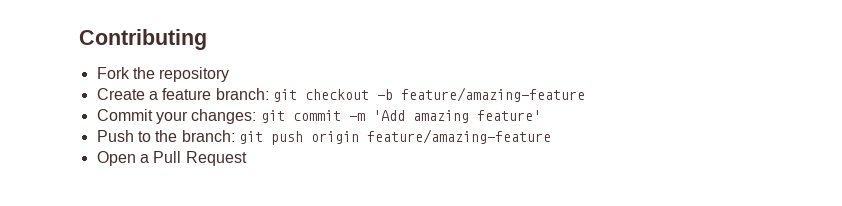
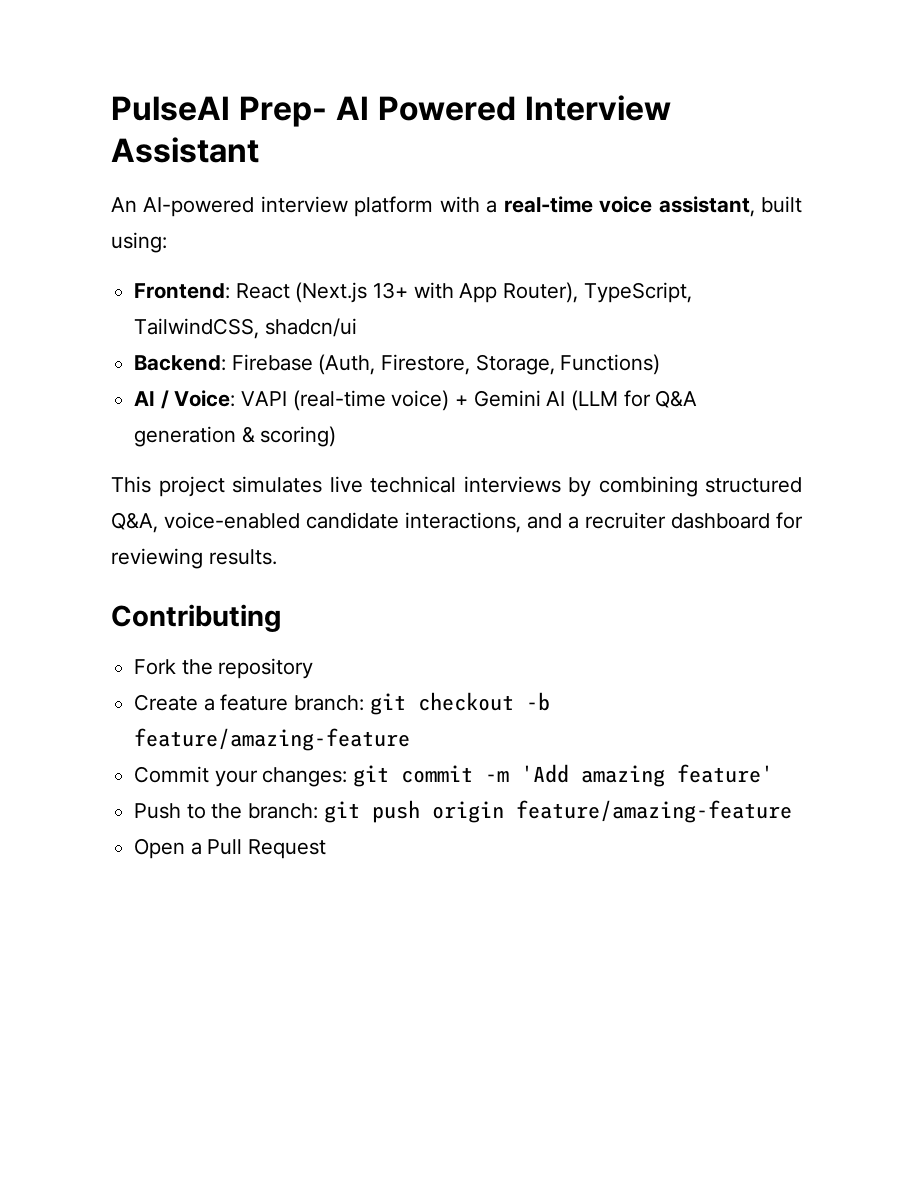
+ PulseAI Prep- AI Powered Interview Assistant
+ An AI-powered interview platform with a real-time voice assistant, built using:
+ Frontend: React (Next.js 13+ with App Router), TypeScript, TailwindCSS, shadcn/ui
+ Backend: Firebase (Auth, Firestore, Storage, Functions)
+ AI / Voice: VAPI (real-time voice) + Gemini AI (LLM for Q&A generation & scoring)
+ This project simulates live technical interviews by combining structured Q&A, voice-enabled candidate interactions, and a recruiter dashboard for reviewing results.

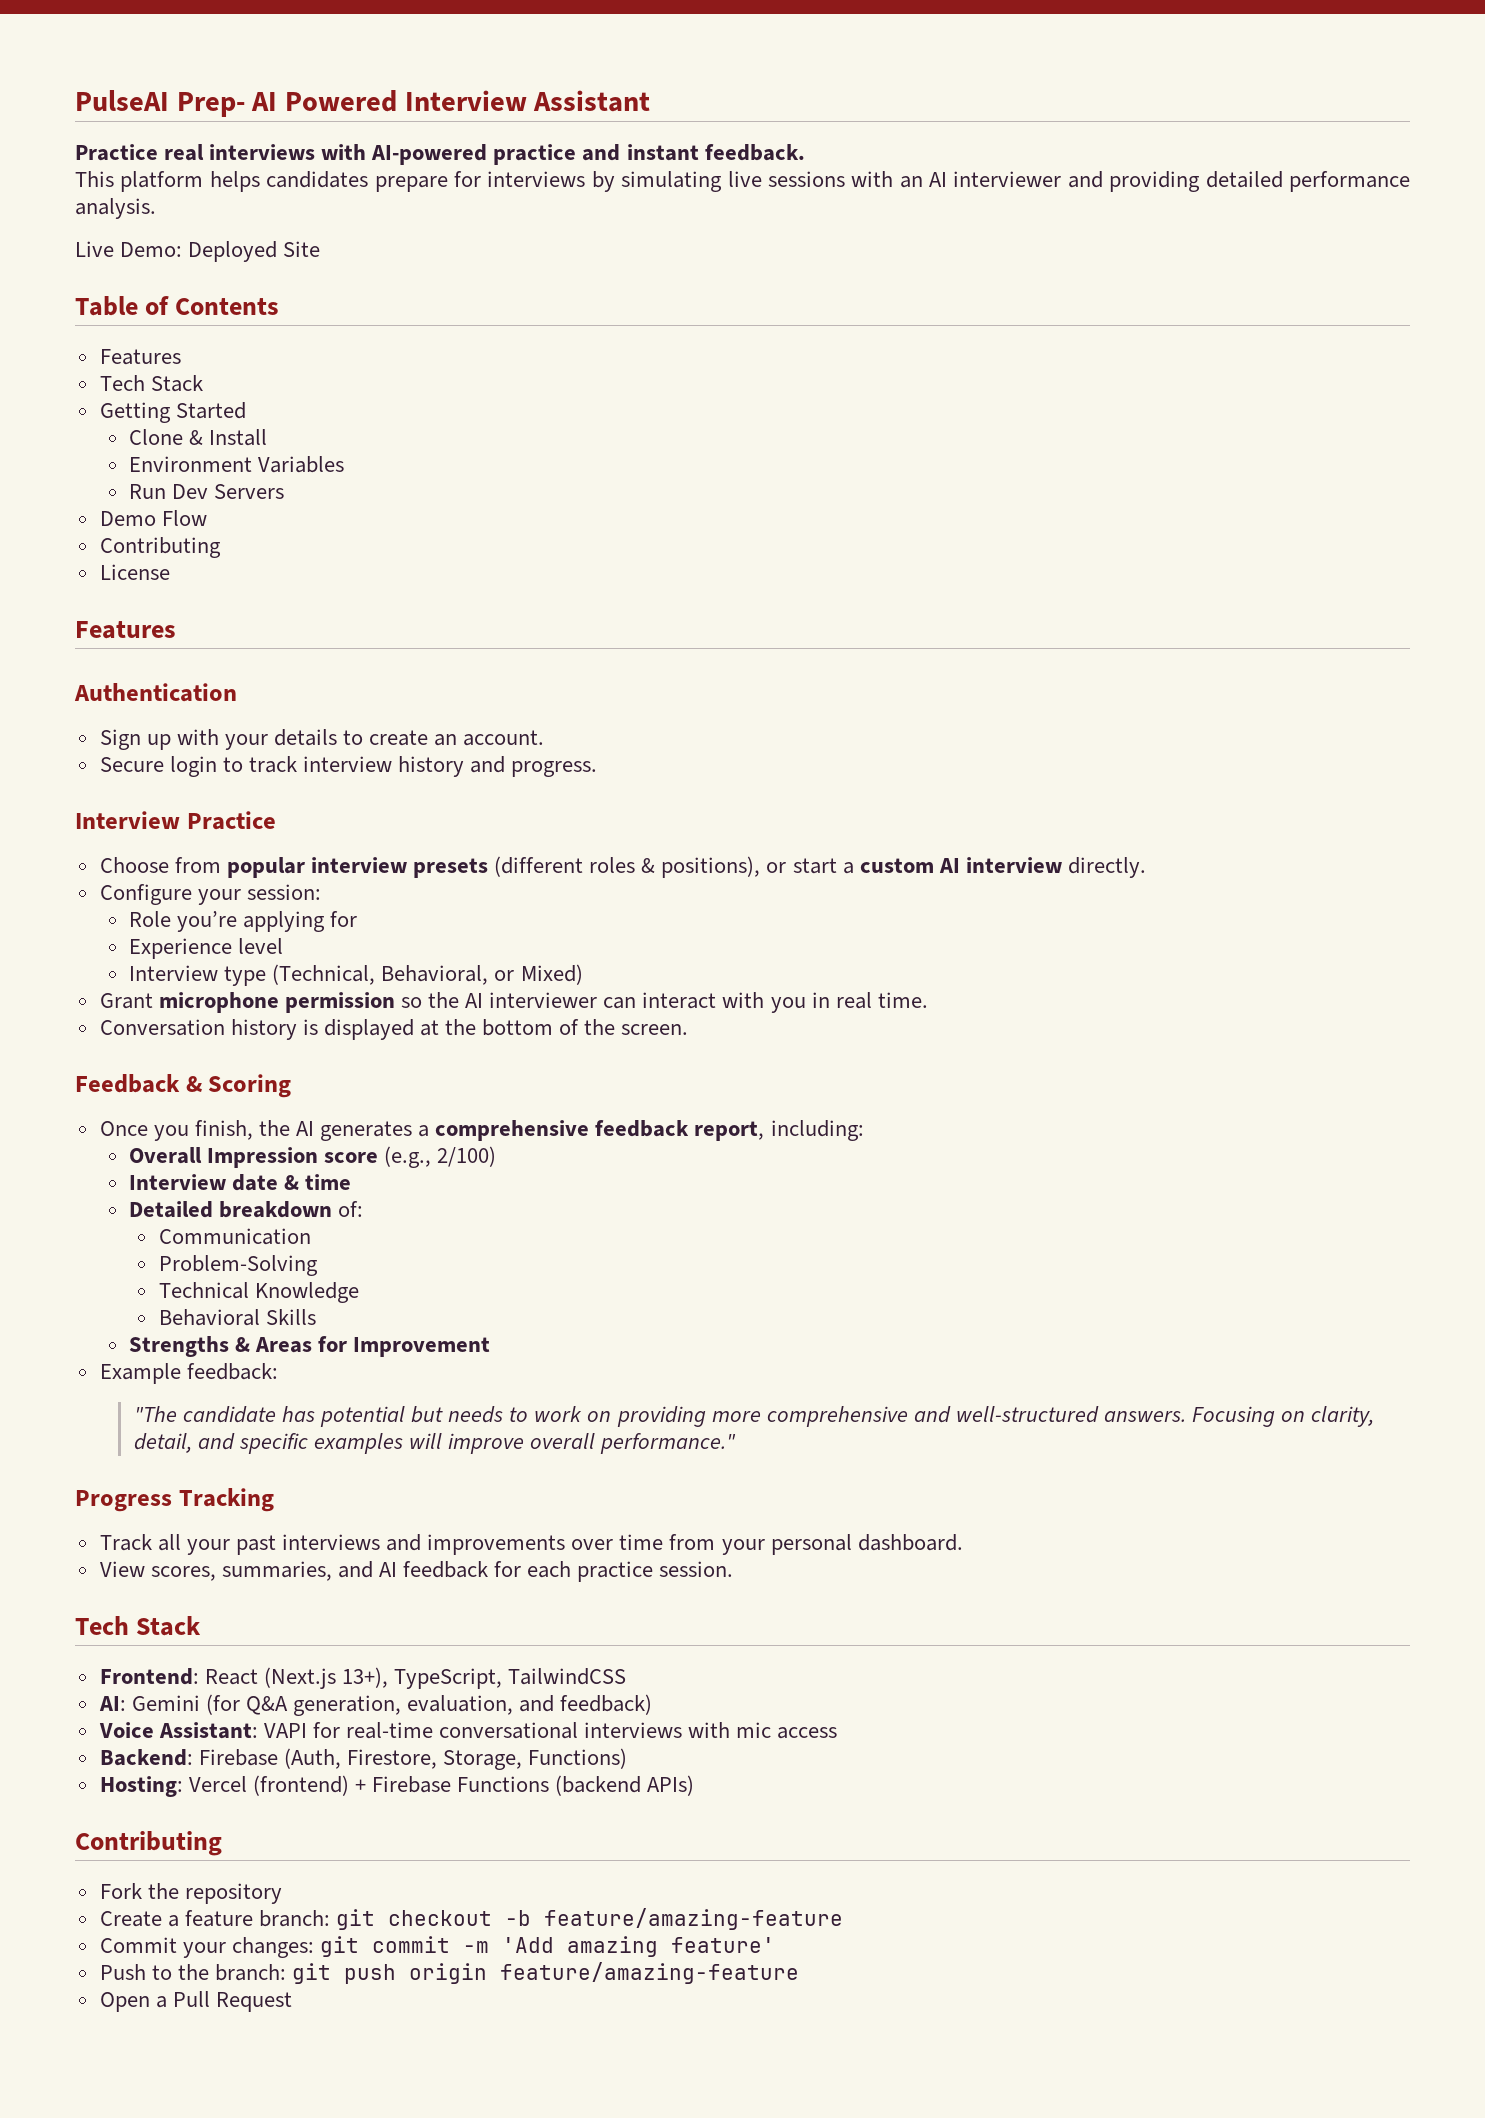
- An AI-powered interview platform with a real-time voice assistant, built using:
- Frontend: React (Next.js 13+ with App Router), TypeScript, TailwindCSS, shadcn/ui
+ Practice real interviews with AI-powered practice and instant feedback.
+ This platform helps candidates prepare for interviews by simulating live sessions with an AI interviewer and providing detailed performance analysis.
+ Live Demo: Deployed Site
+ Table of Contents
+ Features
+ Tech Stack
+ Getting Started
+ Clone & Install
+ Environment Variables
+ Run Dev Servers
+ Demo Flow
+ Contributing
+ License
+ Features
+ Authentication
+ Sign up with your details to create an account.
+ Secure login to track interview history and progress.
+ Interview Practice
+ Choose from popular interview presets (different roles & positions), or start a custom AI interview directly.
+ Configure your session:
+ Role you’re applying for
+ Experience level
+ Interview type (Technical, Behavioral, or Mixed)
+ Grant microphone permission so the AI interviewer can interact with you in real time.
+ Conversation history is displayed at the bottom of the screen.
+ Feedback & Scoring
+ Once you finish, the AI generates a comprehensive feedback report, including:
+ Overall Impression score (e.g., 2/100)
+ Interview date & time
+ Detailed breakdown of:
+ Communication
+ Problem-Solving
+ Technical Knowledge
+ Behavioral Skills
+ Strengths & Areas for Improvement
+ Example feedback:
+ "The candidate has potential but needs to work on providing more comprehensive and well-structured answers. Focusing on clarity, detail, and specific examples will improve overall performance."
+ Progress Tracking
+ Track all your past interviews and improvements over time from your personal dashboard.
+ View scores, summaries, and AI feedback for each practice session.
+ Tech Stack
+ Frontend: React (Next.js 13+), TypeScript, TailwindCSS
+ AI: Gemini (for Q&A generation, evaluation, and feedback)
+ Voice Assistant: VAPI for real-time conversational interviews with mic access
- AI / Voice: VAPI (real-time voice) + Gemini AI (LLM for Q&A generation & scoring)
- This project simulates live technical interviews by combining structured Q&A, voice-enabled candidate interactions, and a recruiter dashboard for reviewing results.
+ Hosting: Vercel (frontend) + Firebase Functions (backend APIs)

